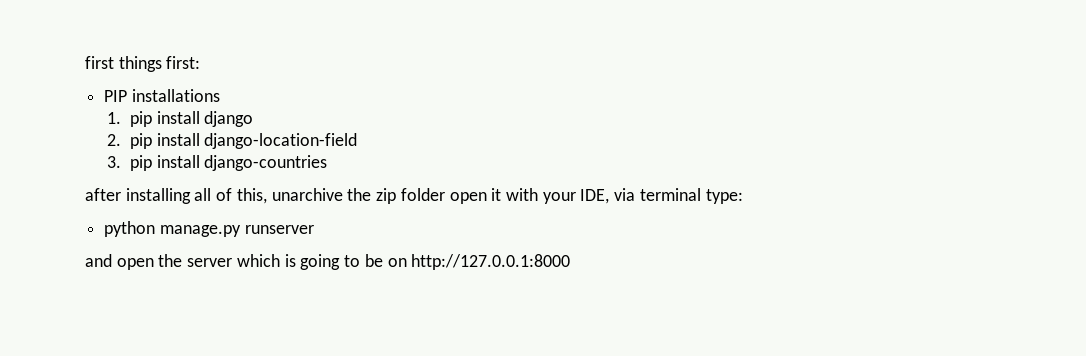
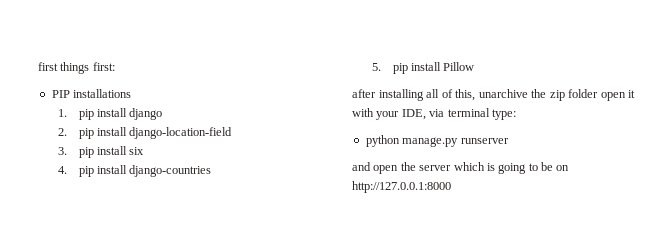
- 3. pip install django-countries
+ 3. pip install six
+ 4. pip install django-countries
+ 5. pip install Pillow

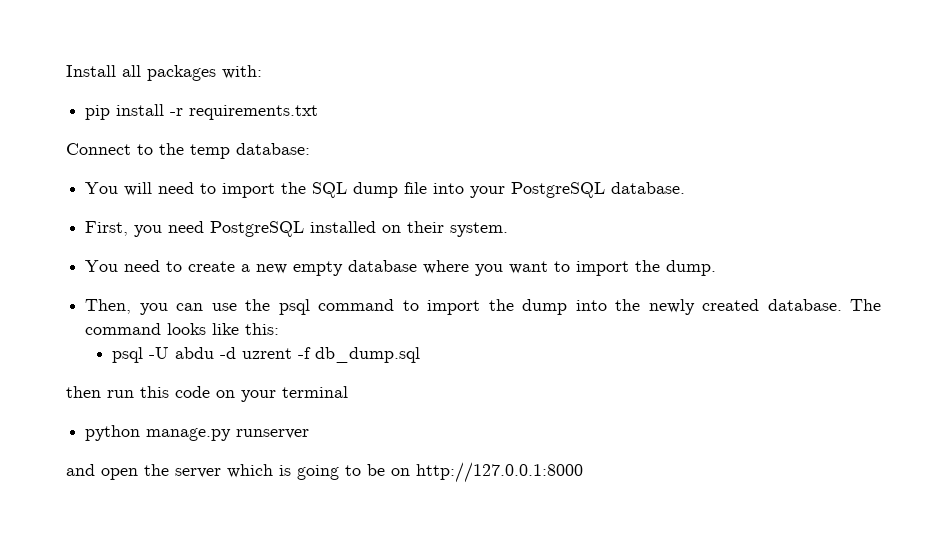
- first things first:
- PIP installations
- 1. pip install django
- 2. pip install django-location-field
- 3. pip install six
- 4. pip install django-countries
- 5. pip install Pillow
- after installing all of this, unarchive the zip folder open it with your IDE, via terminal type:
+ Install all packages with:
+ pip install -r requirements.txt
+ Connect to the temp database:
+ You will need to import the SQL dump file into your PostgreSQL database.
+ First, you need PostgreSQL installed on their system.
+ You need to create a new empty database where you want to import the dump.
+ Then, you can use the psql command to import the dump into the newly created database. The command looks like this:
+ psql -U abdu -d uzrent -f db_dump.sql
+ then run this code on your terminal

